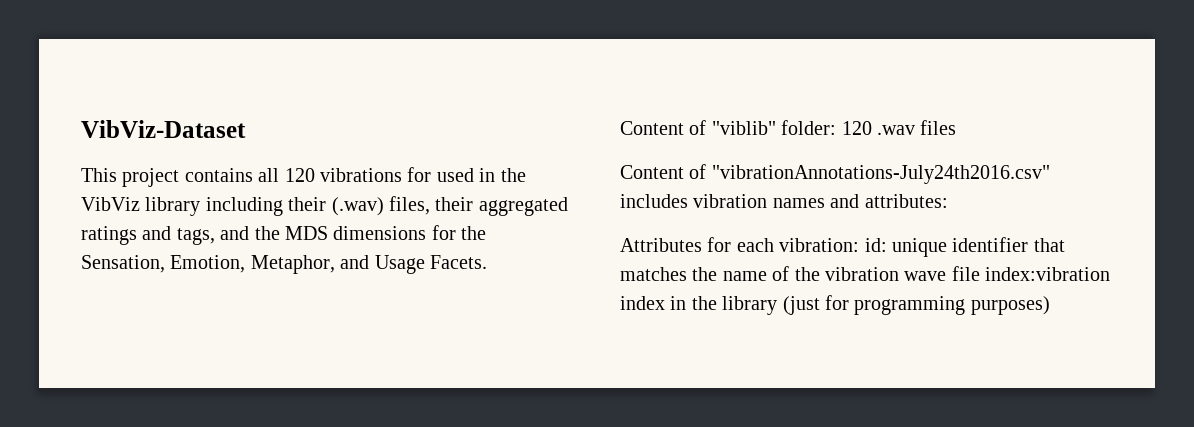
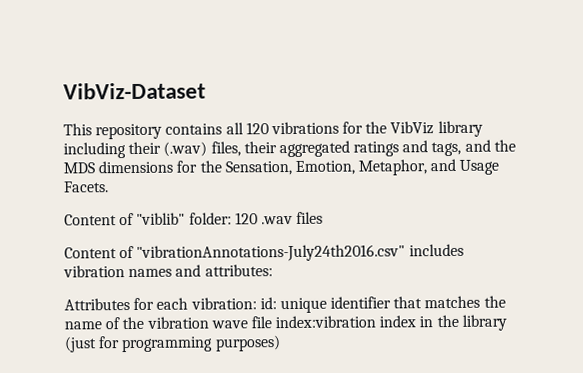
- This project contains all 120 vibrations for used in the VibViz library including their (.wav) files, their aggregated ratings and tags, and the MDS dimensions for the Sensation, Emotion, Metaphor, and Usage Facets.
+ This repository contains all 120 vibrations for the VibViz library including their (.wav) files, their aggregated ratings and tags, and the MDS dimensions for the Sensation, Emotion, Metaphor, and Usage Facets.

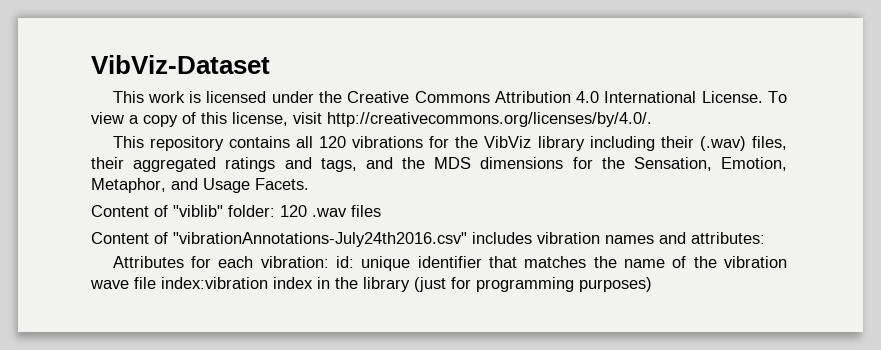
+ This work is licensed under the Creative Commons Attribution 4.0 International License. To view a copy of this license, visit http://creativecommons.org/licenses/by/4.0/.

